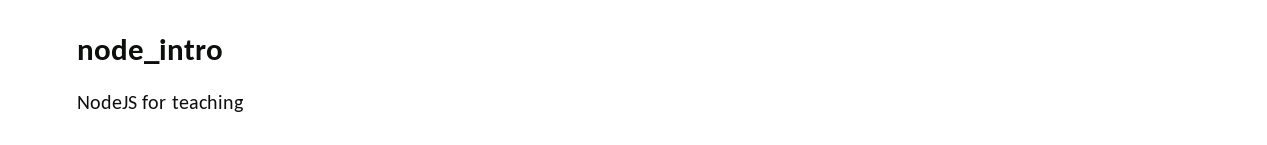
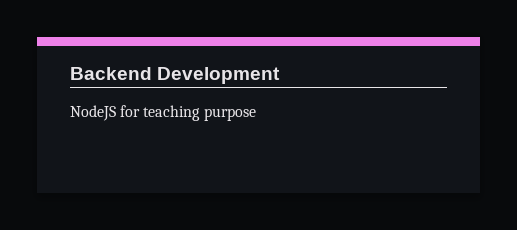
- node_intro
+ Backend Development
- NodeJS for teaching
+ NodeJS for teaching purpose

